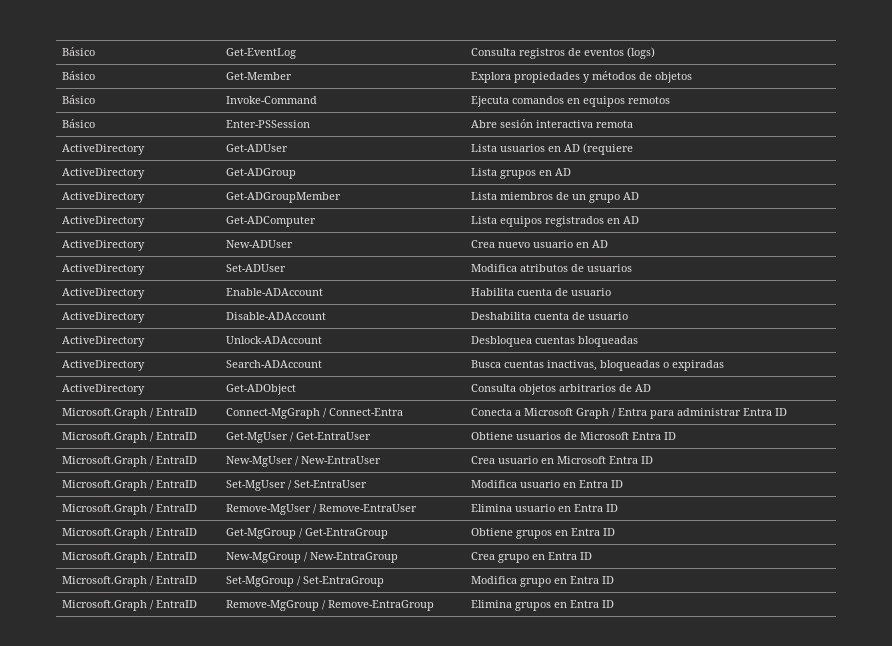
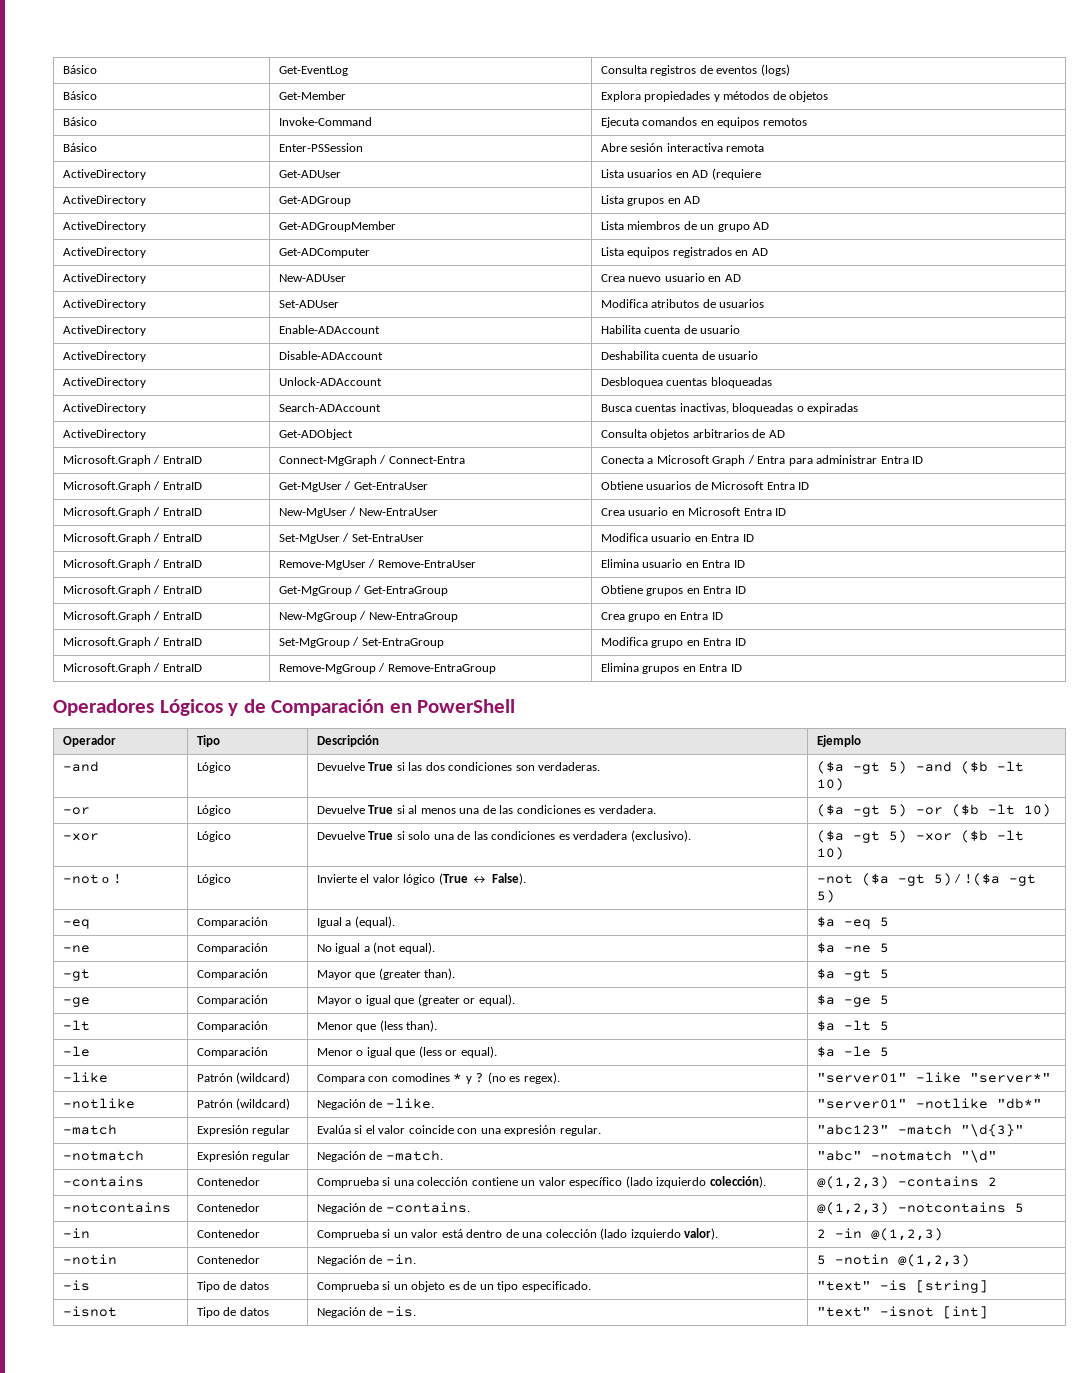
+ Operadores Lógicos y de Comparación en PowerShell
+ Operador | Tipo | Descripción | Ejemplo
+ -and | Lógico | Devuelve True si las dos condiciones son verdaderas. | ($a -gt 5) -and ($b -lt 10)
+ -or | Lógico | Devuelve True si al menos una de las condiciones es verdadera. | ($a -gt 5) -or ($b -lt 10)
+ -xor | Lógico | Devuelve True si solo una de las condiciones es verdadera (exclusivo). | ($a -gt 5) -xor ($b -lt 10)
+ -not o ! | Lógico | Invierte el valor lógico (True ↔ False). | -not ($a -gt 5) / !($a -gt 5)
+ -eq | Comparación | Igual a (equal). | $a -eq 5
+ -ne | Comparación | No igual a (not equal). | $a -ne 5
+ -gt | Comparación | Mayor que (greater than). | $a -gt 5
+ -ge | Comparación | Mayor o igual que (greater or equal). | $a -ge 5
+ -lt | Comparación | Menor que (less than). | $a -lt 5
+ -le | Comparación | Menor o igual que (less or equal). | $a -le 5
+ -like | Patrón (wildcard) | Compara con comodines * y ? (no es regex). | "server01" -like "server*"
+ -notlike | Patrón (wildcard) | Negación de -like. | "server01" -notlike "db*"
+ -match | Expresión regular | Evalúa si el valor coincide con una expresión regular. | "abc123" -match "\d{3}"
+ -notmatch | Expresión regular | Negación de -match. | "abc" -notmatch "\d"
+ -contains | Contenedor | Comprueba si una colección contiene un valor específico (lado izquierdo colección). | @(1,2,3) -contains 2
+ -notcontains | Contenedor | Negación de -contains. | @(1,2,3) -notcontains 5
+ -in | Contenedor | Comprueba si un valor está dentro de una colección (lado izquierdo valor). | 2 -in @(1,2,3)
+ -notin | Contenedor | Negación de -in. | 5 -notin @(1,2,3)
+ -is | Tipo de datos | Comprueba si un objeto es de un tipo especificado. | "text" -is [string]
+ -isnot | Tipo de datos | Negación de -is. | "text" -isnot [int]

